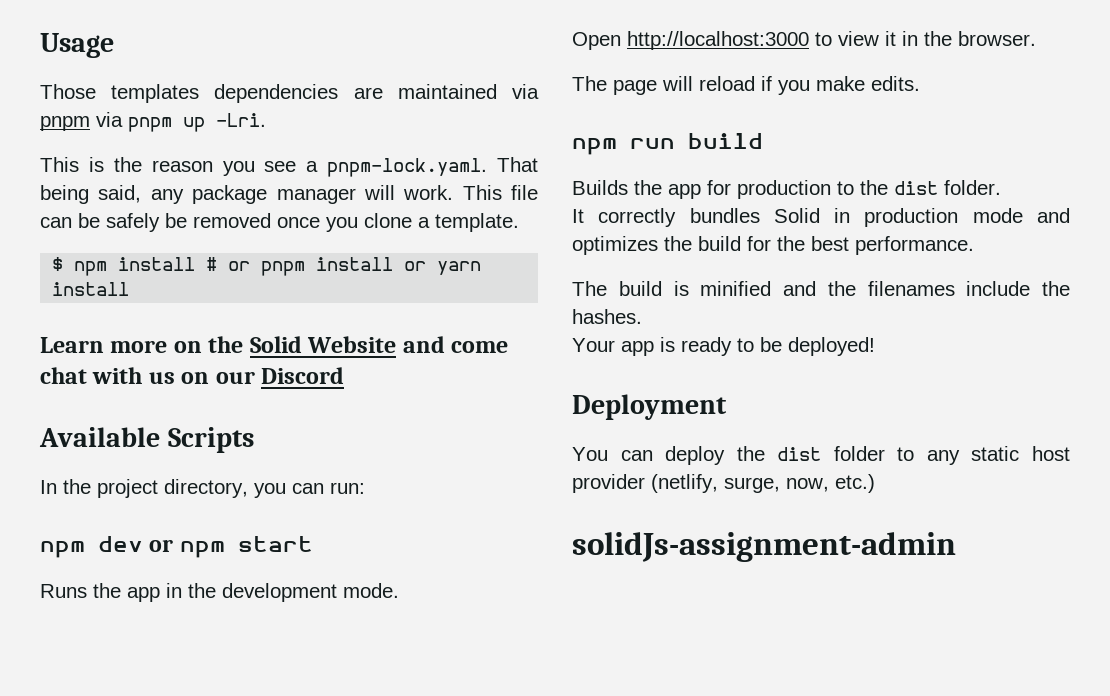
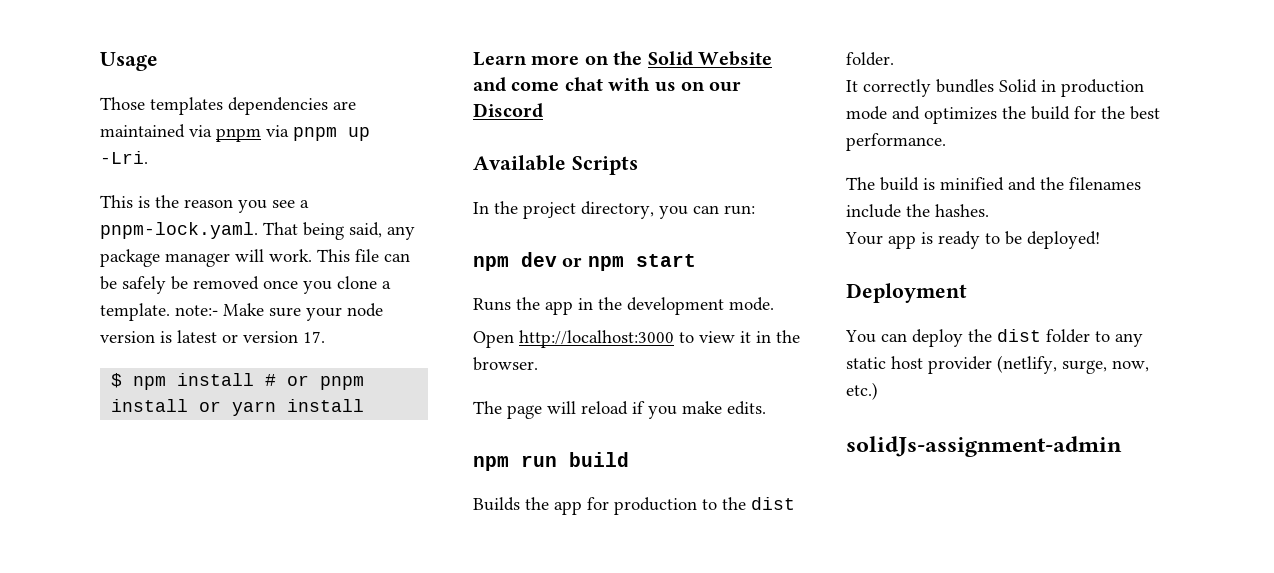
- This file can be safely be removed once you clone a template.
+ This file can be safely be removed once you clone a template. note:- Make sure your node version is latest or version 17.

